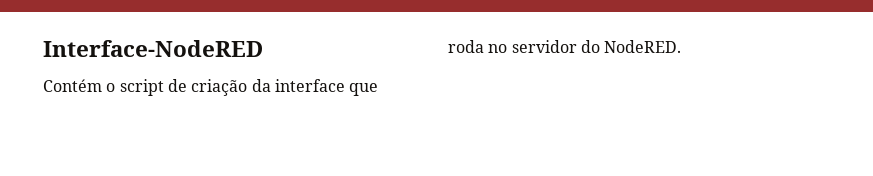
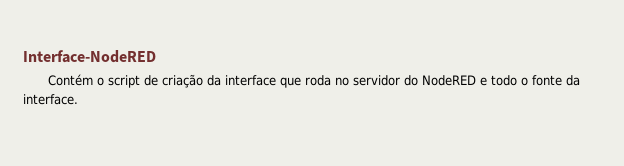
- Contém o script de criação da interface que roda no servidor do NodeRED.
+ Contém o script de criação da interface que roda no servidor do NodeRED e todo o fonte da interface.

